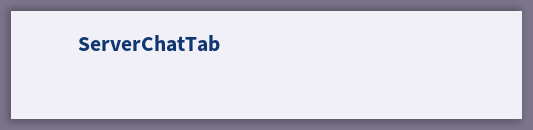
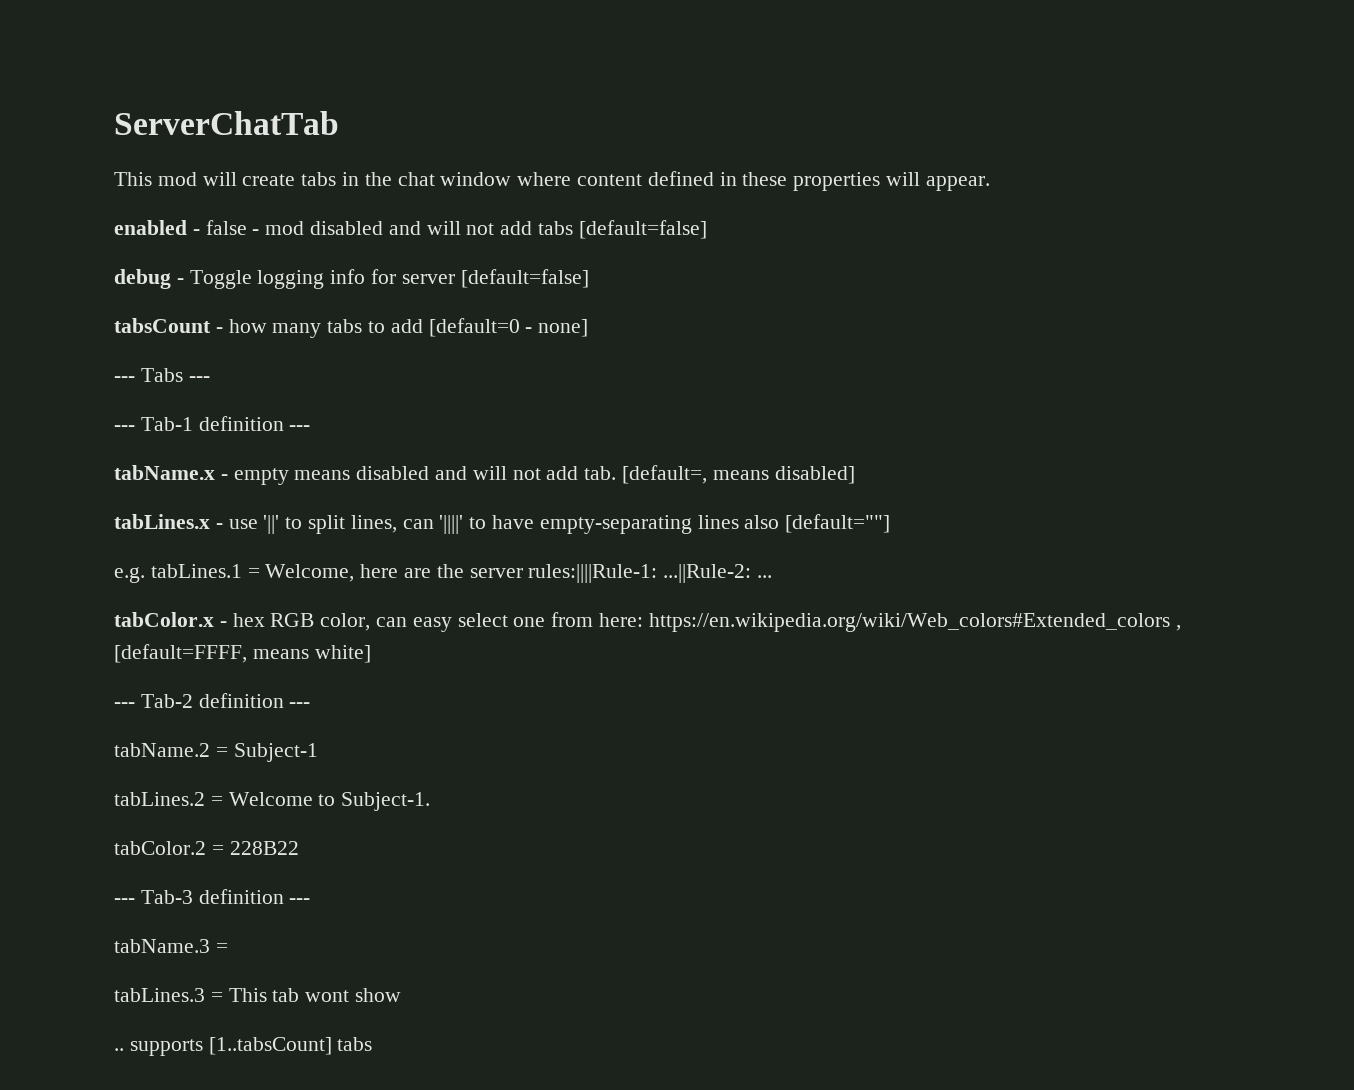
+ This mod will create tabs in the chat window where content defined in these properties will appear.
+ enabled - false - mod disabled and will not add tabs [default=false]
+ debug - Toggle logging info for server [default=false]
+ tabsCount - how many tabs to add [default=0 - none]
+ --- Tabs ---
+ --- Tab-1 definition ---
+ tabName.x - empty means disabled and will not add tab. [default=, means disabled]
+ tabLines.x - use '||' to split lines, can '||||' to have empty-separating lines also [default=""]
+ e.g. tabLines.1 = Welcome, here are the server rules:||||Rule-1: ...||Rule-2: ...
+ tabColor.x - hex RGB color, can easy select one from here: https://en.wikipedia.org/wiki/Web_colors#Extended_colors , [default=FFFF, means white]
+ --- Tab-2 definition ---
+ tabName.2 = Subject-1
+ tabLines.2 = Welcome to Subject-1.
+ tabColor.2 = 228B22
+ --- Tab-3 definition ---
+ tabName.3 =
+ tabLines.3 = This tab wont show
+ .. supports [1..tabsCount] tabs

